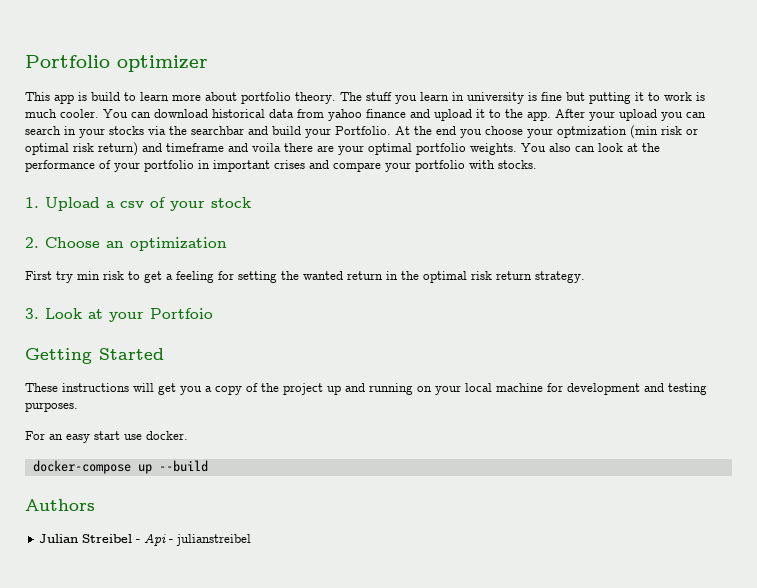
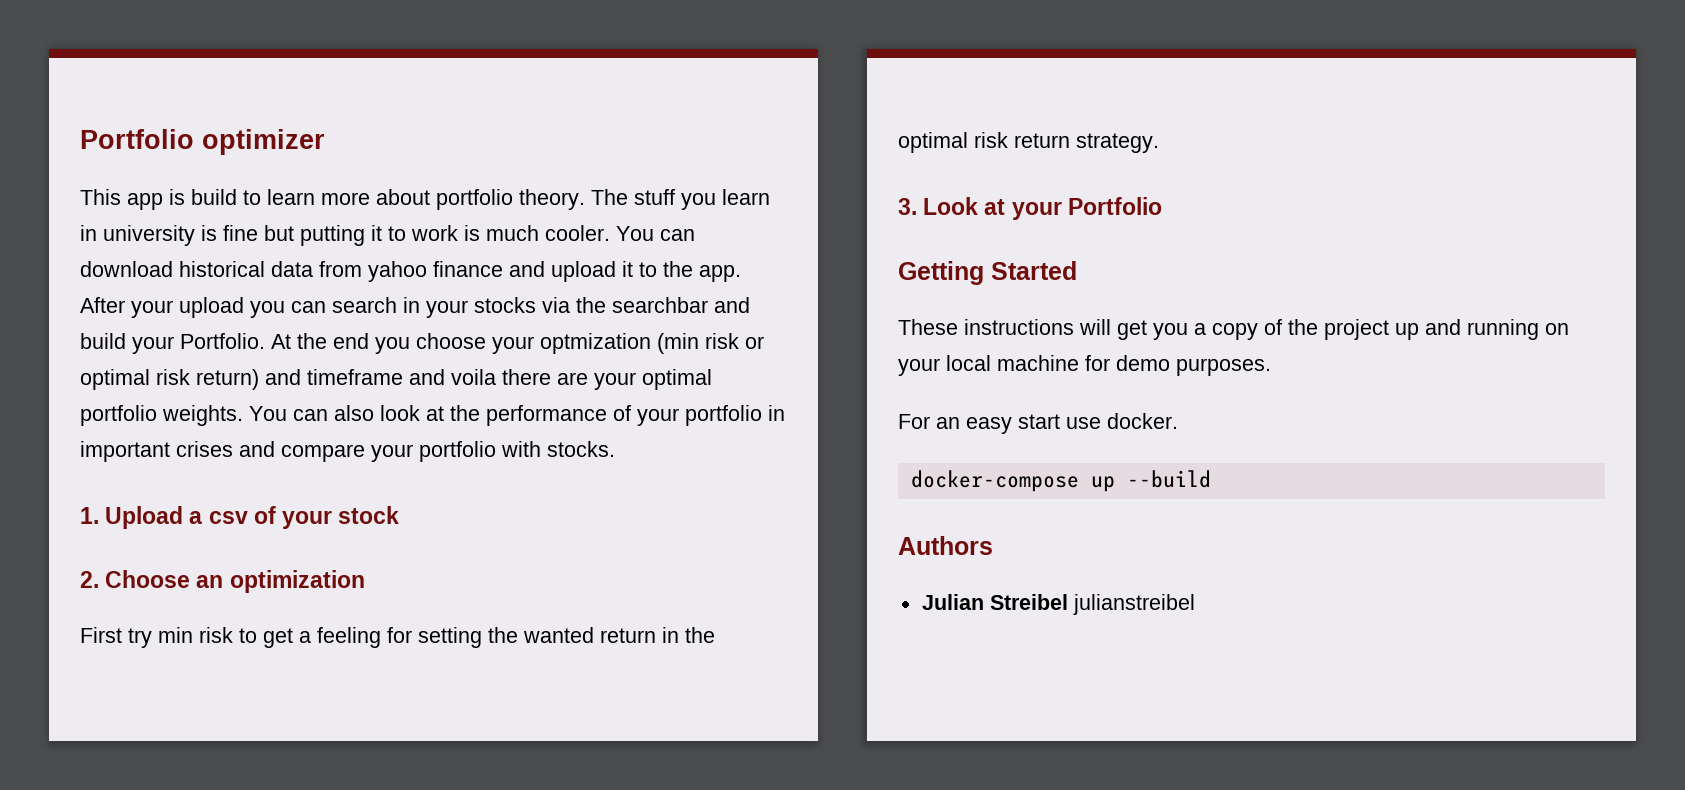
- You also can look at the performance of your portfolio in important crises and compare your portfolio with stocks.
+ You can also look at the performance of your portfolio in important crises and compare your portfolio with stocks.
- 3. Look at your Portfoio
+ 3. Look at your Portfolio
- These instructions will get you a copy of the project up and running on your local machine for development and testing purposes.
+ These instructions will get you a copy of the project up and running on your local machine for demo purposes.
- Julian Streibel - Api - julianstreibel
+ Julian Streibel julianstreibel

